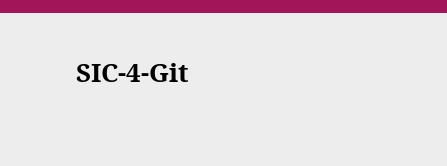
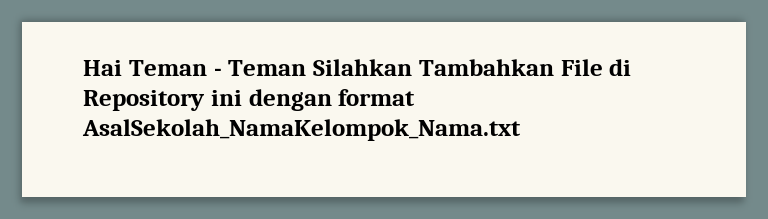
- SIC-4-Git
+ Hai Teman - Teman Silahkan Tambahkan File di Repository ini dengan format AsalSekolah_NamaKelompok_Nama.txt

